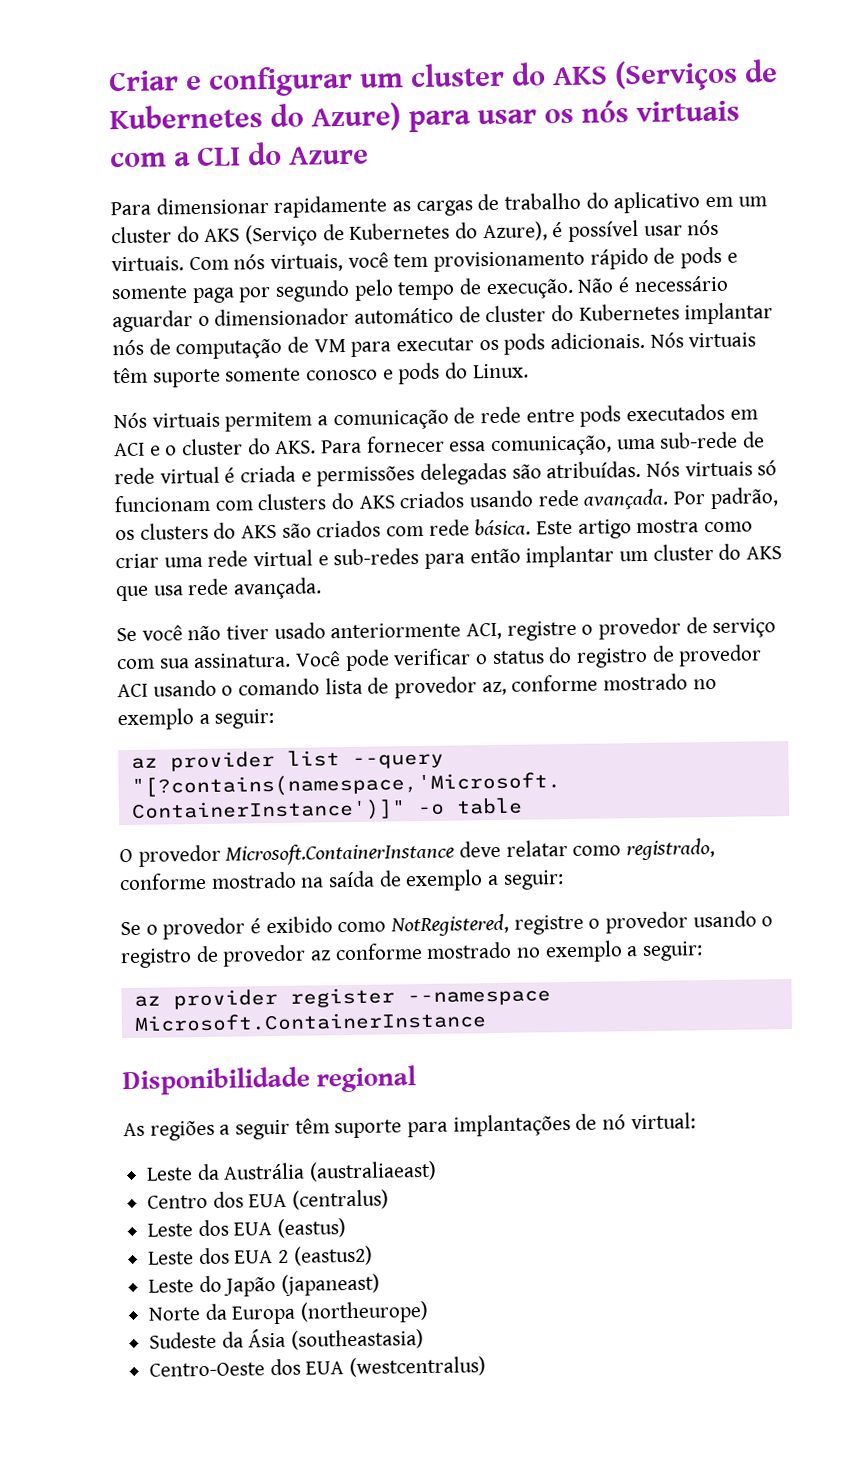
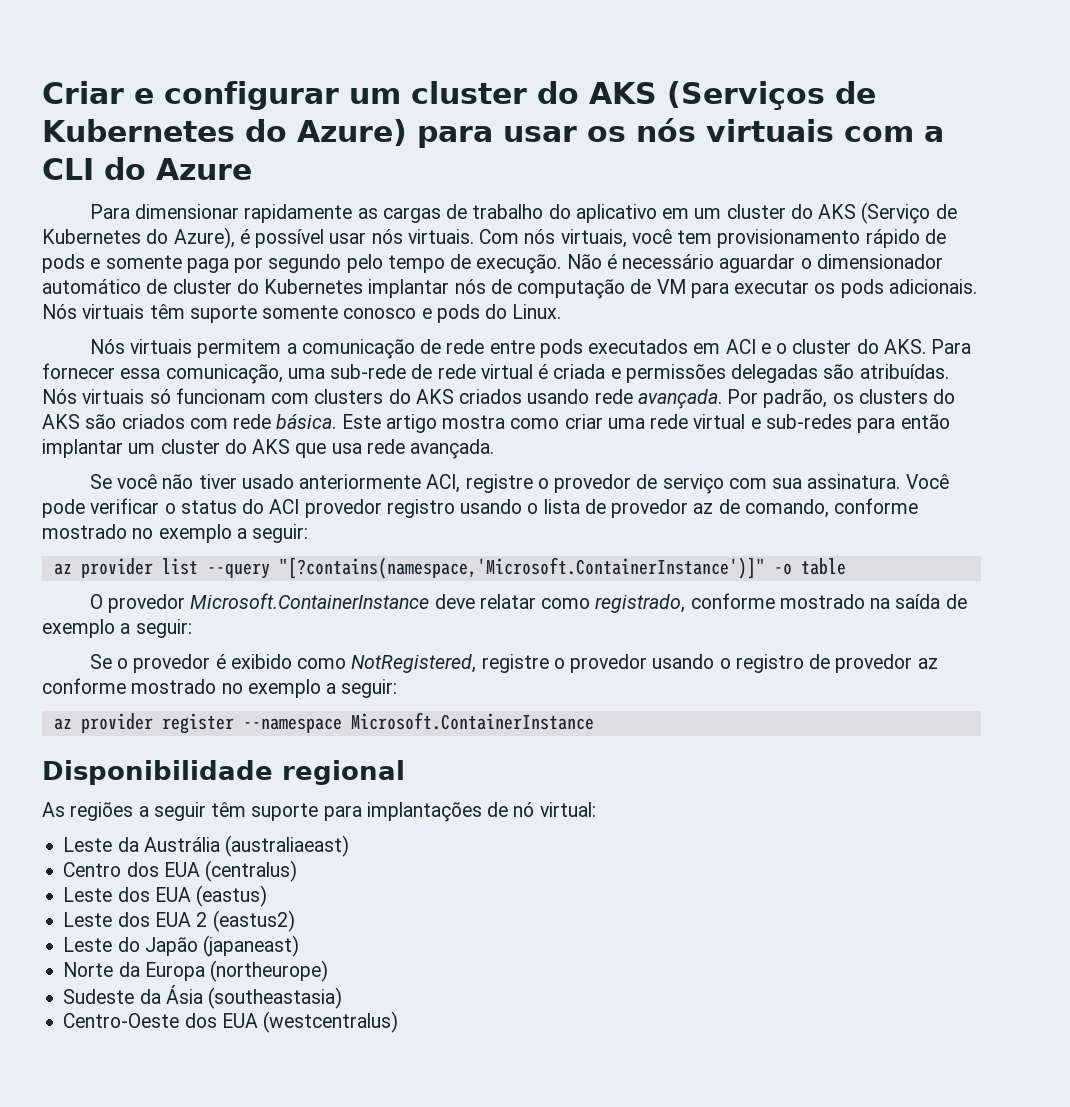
- Você pode verificar o status do registro de provedor ACI usando o comando lista de provedor az, conforme mostrado no exemplo a seguir:
+ Você pode verificar o status do ACI provedor registro usando o lista de provedor az de comando, conforme mostrado no exemplo a seguir:

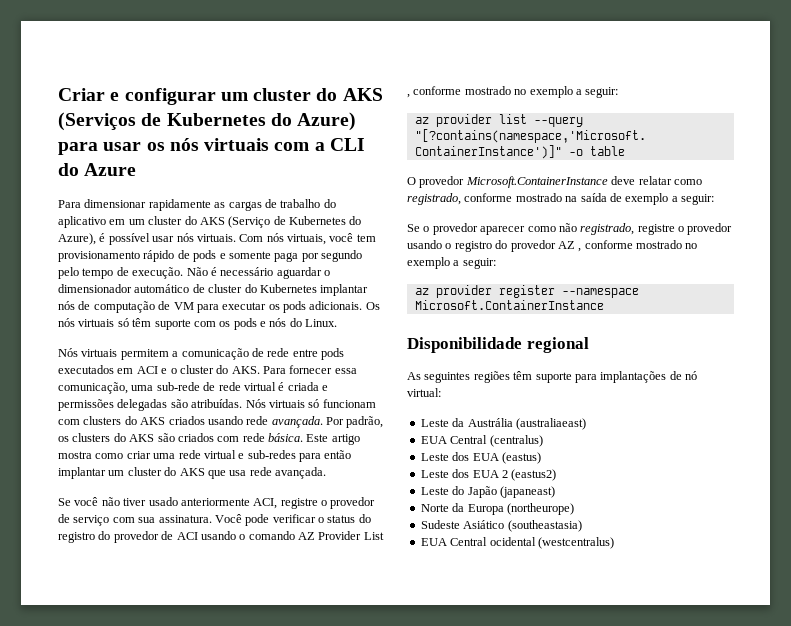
- Nós virtuais têm suporte somente conosco e pods do Linux.
+ Os nós virtuais só têm suporte com os pods e nós do Linux.
- Você pode verificar o status do ACI provedor registro usando o lista de provedor az de comando, conforme mostrado no exemplo a seguir:
+ Você pode verificar o status do registro do provedor de ACI usando o comando AZ Provider List , conforme mostrado no exemplo a seguir:
- Se o provedor é exibido como NotRegistered, registre o provedor usando o registro de provedor az conforme mostrado no exemplo a seguir:
+ Se o provedor aparecer como não registrado, registre o provedor usando o registro do provedor AZ , conforme mostrado no exemplo a seguir:
- As regiões a seguir têm suporte para implantações de nó virtual:
+ As seguintes regiões têm suporte para implantações de nó virtual:
- Centro dos EUA (centralus)
+ EUA Central (centralus)
- Sudeste da Ásia (southeastasia)
+ Sudeste Asiático (southeastasia)
- Centro-Oeste dos EUA (westcentralus)
+ EUA Central ocidental (westcentralus)

